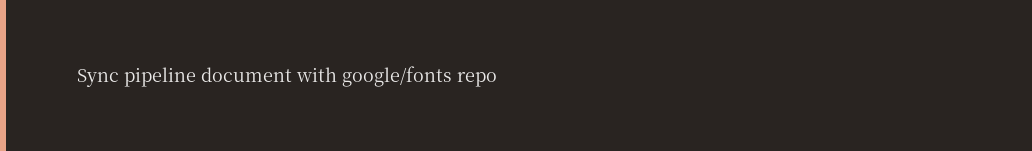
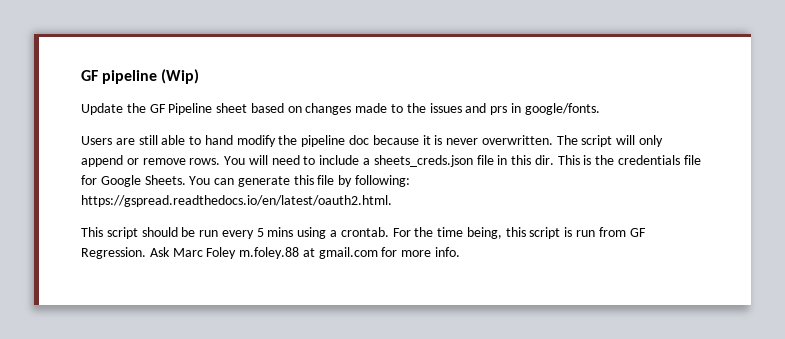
- Sync pipeline document with google/fonts repo
+ GF pipeline (Wip)
+ Update the GF Pipeline sheet based on changes made to the issues and prs in google/fonts.
+ Users are still able to hand modify the pipeline doc because it is never overwritten. The script will only append or remove rows. You will need to include a sheets_creds.json file in this dir. This is the credentials file for Google Sheets. You can generate this file by following: https://gspread.readthedocs.io/en/latest/oauth2.html.
+ This script should be run every 5 mins using a crontab. For the time being, this script is run from GF Regression. Ask Marc Foley m.foley.88 at gmail.com for more info.

